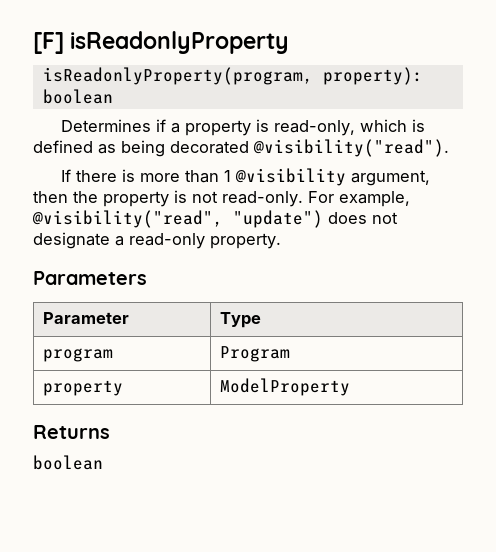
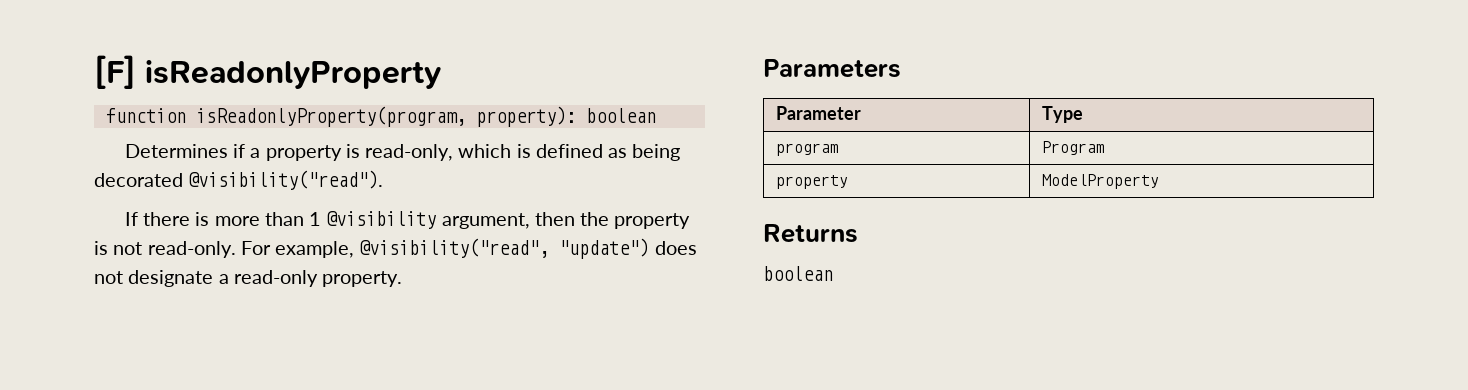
- isReadonlyProperty(program, property): boolean
+ function isReadonlyProperty(program, property): boolean

